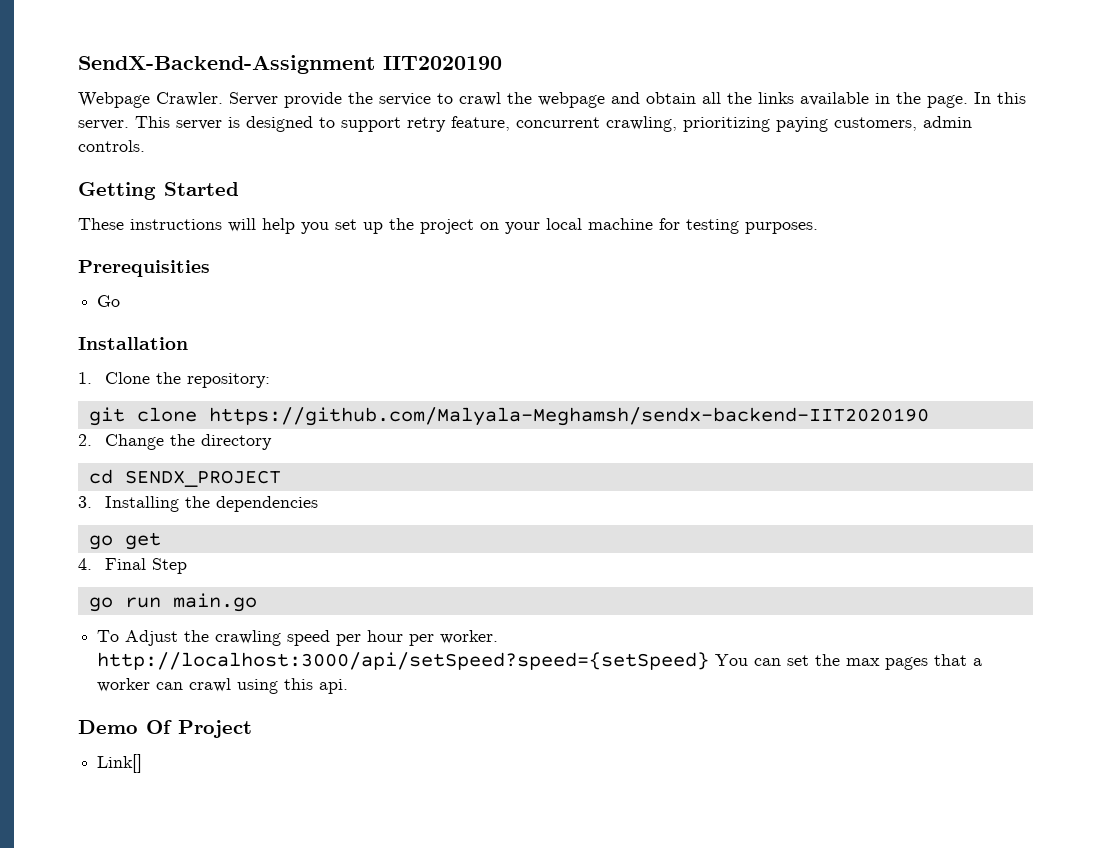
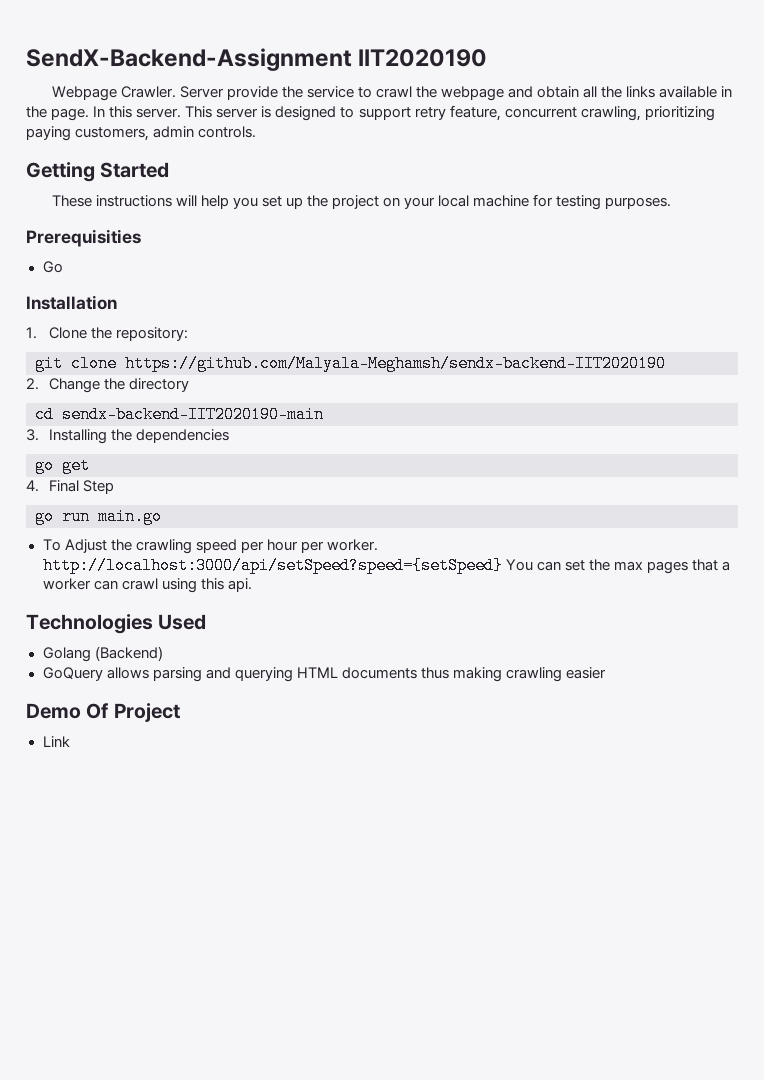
- cd SENDX_PROJECT
+ cd sendx-backend-IIT2020190-main
+ Technologies Used
+ Golang (Backend)
+ GoQuery allows parsing and querying HTML documents thus making crawling easier
- Link[]
+ Link

